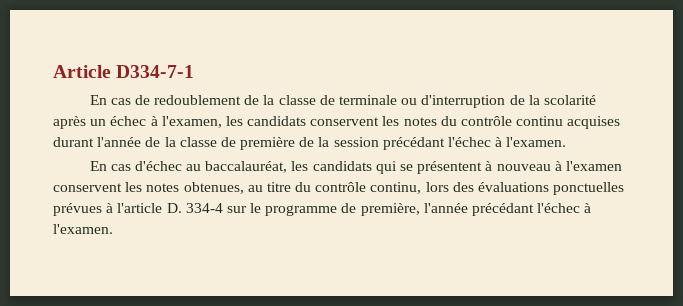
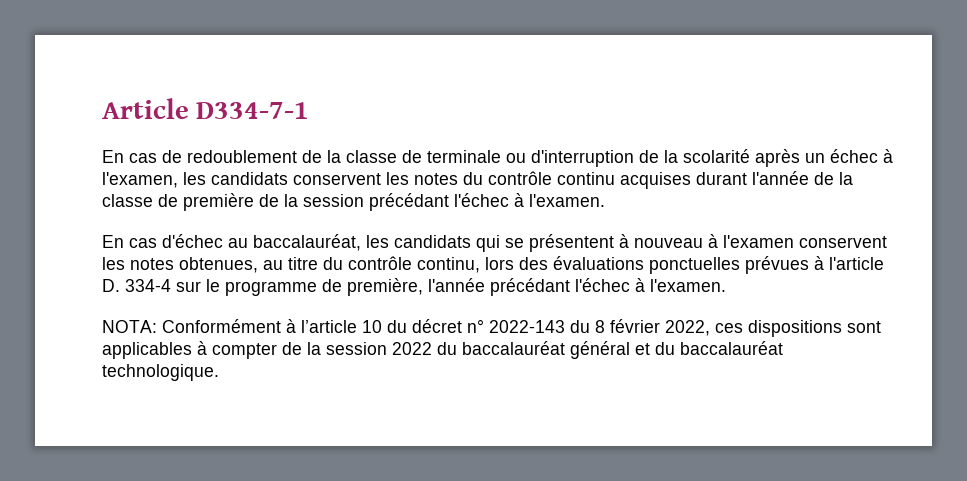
+ NOTA: Conformément à l’article 10 du décret n° 2022-143 du 8 février 2022, ces dispositions sont applicables à compter de la session 2022 du baccalauréat général et du baccalauréat technologique.

